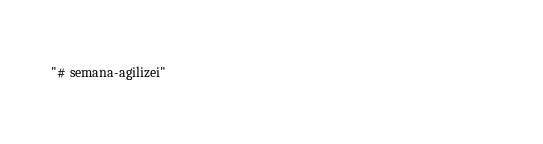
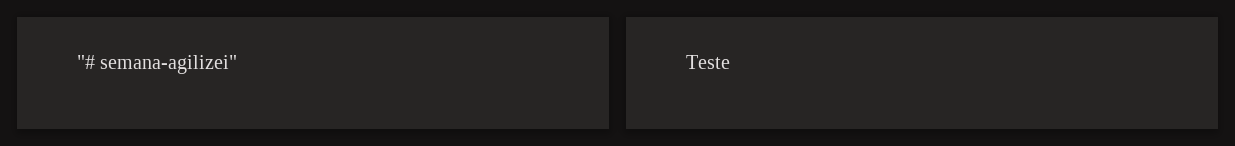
+ Teste

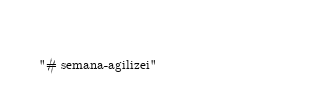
- Teste

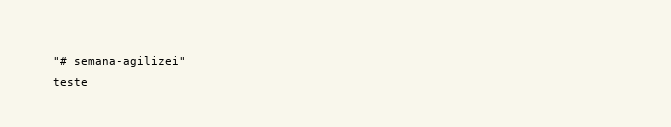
+ teste

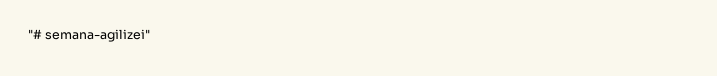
- teste

